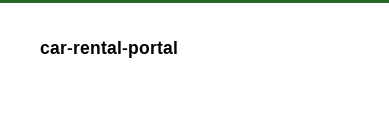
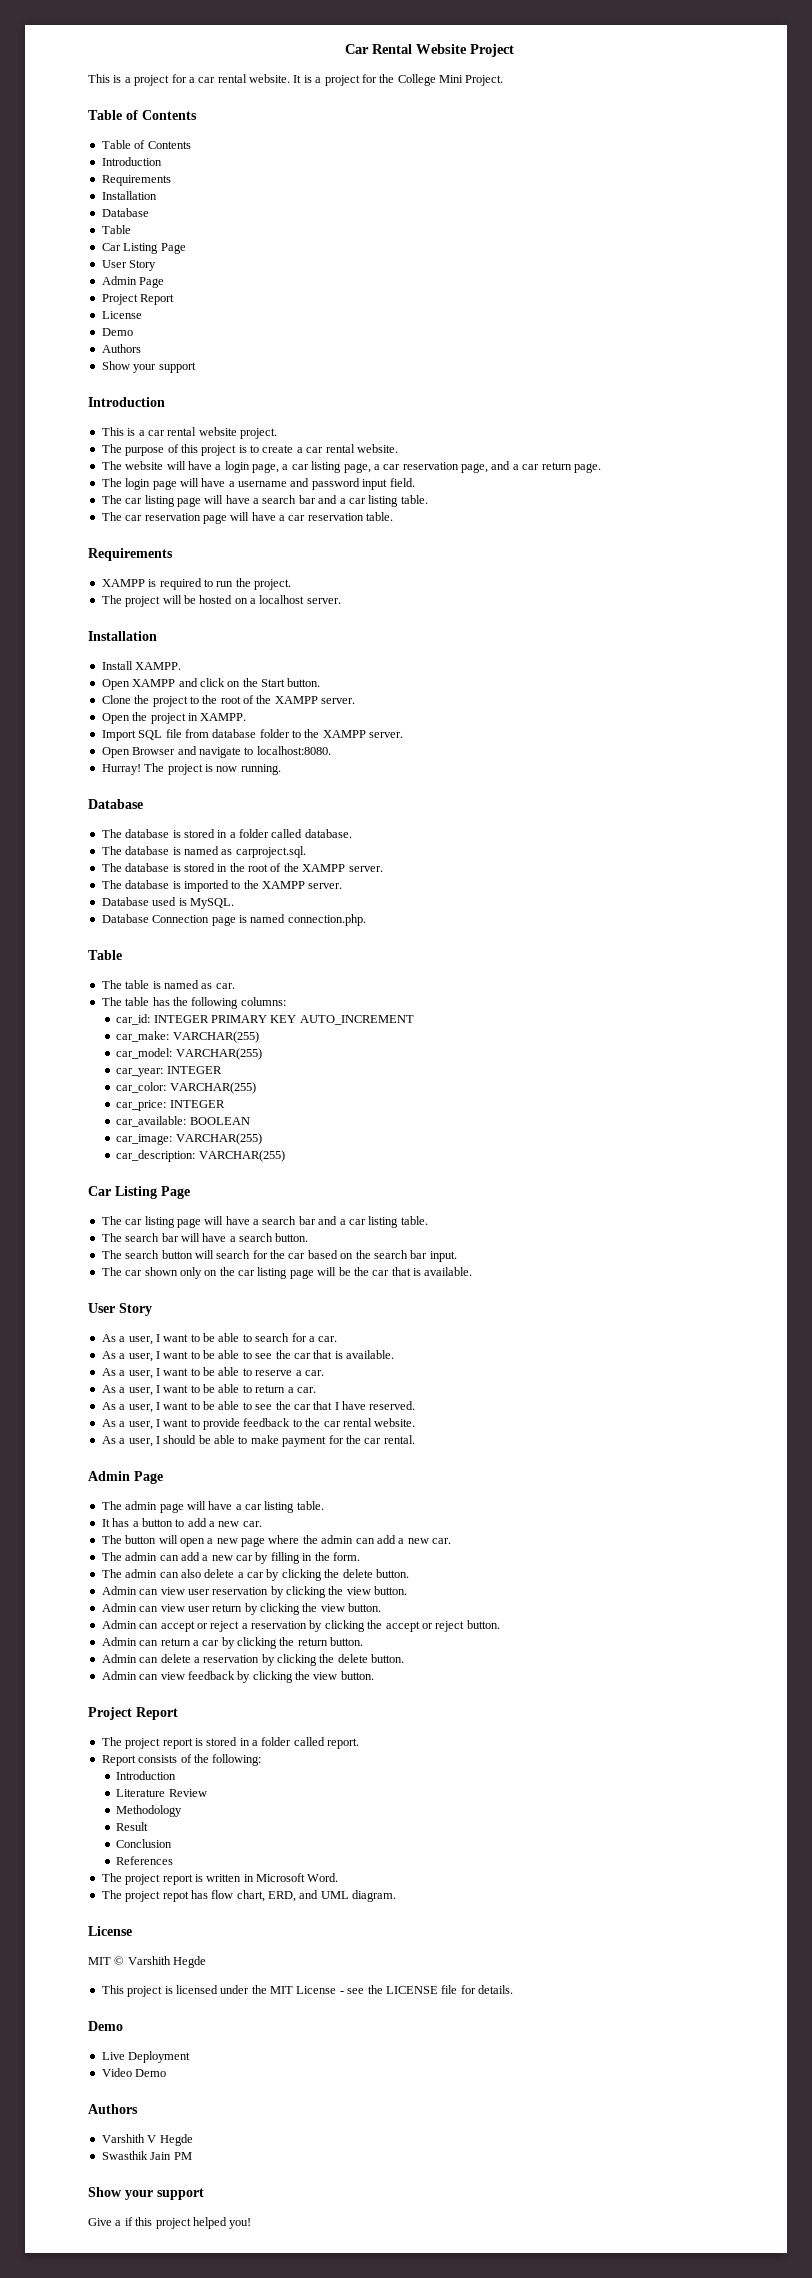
- car-rental-portal
+ Car Rental Website Project
+ This is a project for a car rental website. It is a project for the College Mini Project.
+ Table of Contents
+ Table of Contents
+ Introduction
+ Requirements
+ Installation
+ Database
+ Table
+ Car Listing Page
+ User Story
+ Admin Page
+ Project Report
+ License
+ Demo
+ Authors
+ Show your support
+ Introduction
+ This is a car rental website project.
+ The purpose of this project is to create a car rental website.
+ The website will have a login page, a car listing page, a car reservation page, and a car return page.
+ The login page will have a username and password input field.
+ The car listing page will have a search bar and a car listing table.
+ The car reservation page will have a car reservation table.
+ Requirements
+ XAMPP is required to run the project.
+ The project will be hosted on a localhost server.
+ Installation
+ Install XAMPP.
+ Open XAMPP and click on the Start button.
+ Clone the project to the root of the XAMPP server.
+ Open the project in XAMPP.
+ Import SQL file from database folder to the XAMPP server.
+ Open Browser and navigate to localhost:8080.
+ Hurray! The project is now running.
+ Database
+ The database is stored in a folder called database.
+ The database is named as carproject.sql.
+ The database is stored in the root of the XAMPP server.
+ The database is imported to the XAMPP server.
+ Database used is MySQL.
+ Database Connection page is named connection.php.
+ Table
+ The table is named as car.
+ The table has the following columns:
+ car_id: INTEGER PRIMARY KEY AUTO_INCREMENT
+ car_make: VARCHAR(255)
+ car_model: VARCHAR(255)
+ car_year: INTEGER
+ car_color: VARCHAR(255)
+ car_price: INTEGER
+ car_available: BOOLEAN
+ car_image: VARCHAR(255)
+ car_description: VARCHAR(255)
+ Car Listing Page
+ The car listing page will have a search bar and a car listing table.
+ The search bar will have a search button.
+ The search button will search for the car based on the search bar input.
+ The car shown only on the car listing page will be the car that is available.
+ User Story
+ As a user, I want to be able to search for a car.
+ As a user, I want to be able to see the car that is available.
+ As a user, I want to be able to reserve a car.
+ As a user, I want to be able to return a car.
+ As a user, I want to be able to see the car that I have reserved.
+ As a user, I want to provide feedback to the car rental website.
+ As a user, I should be able to make payment for the car rental.
+ Admin Page
+ The admin page will have a car listing table.
+ It has a button to add a new car.
+ The button will open a new page where the admin can add a new car.
+ The admin can add a new car by filling in the form.
+ The admin can also delete a car by clicking the delete button.
+ Admin can view user reservation by clicking the view button.
+ Admin can view user return by clicking the view button.
+ Admin can accept or reject a reservation by clicking the accept or reject button.
+ Admin can return a car by clicking the return button.
+ Admin can delete a reservation by clicking the delete button.
+ Admin can view feedback by clicking the view button.
+ Project Report
+ The project report is stored in a folder called report.
+ Report consists of the following:
+ Introduction
+ Literature Review
+ Methodology
+ Result
+ Conclusion
+ References
+ The project report is written in Microsoft Word.
+ The project repot has flow chart, ERD, and UML diagram.
+ License
+ MIT © Varshith Hegde
+ This project is licensed under the MIT License - see the LICENSE file for details.
+ Demo
+ Live Deployment
+ Video Demo
+ Authors
+ Varshith V Hegde
+ Swasthik Jain PM
+ Show your support
+ Give a if this project helped you!

